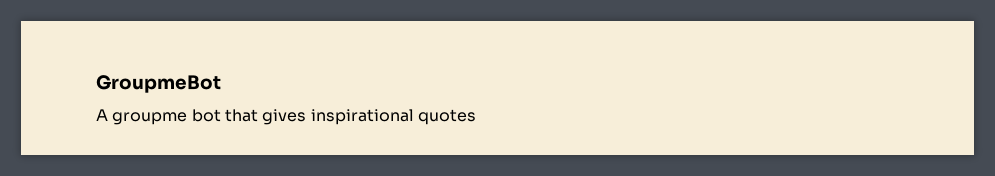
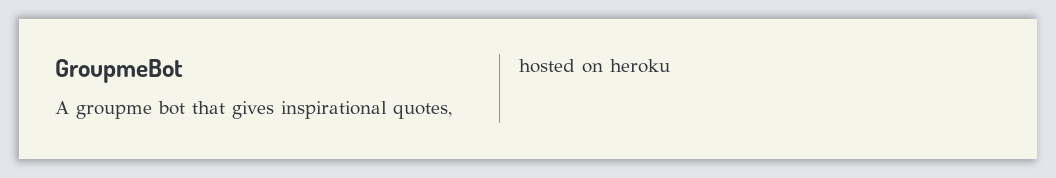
- A groupme bot that gives inspirational quotes
+ A groupme bot that gives inspirational quotes, hosted on heroku

